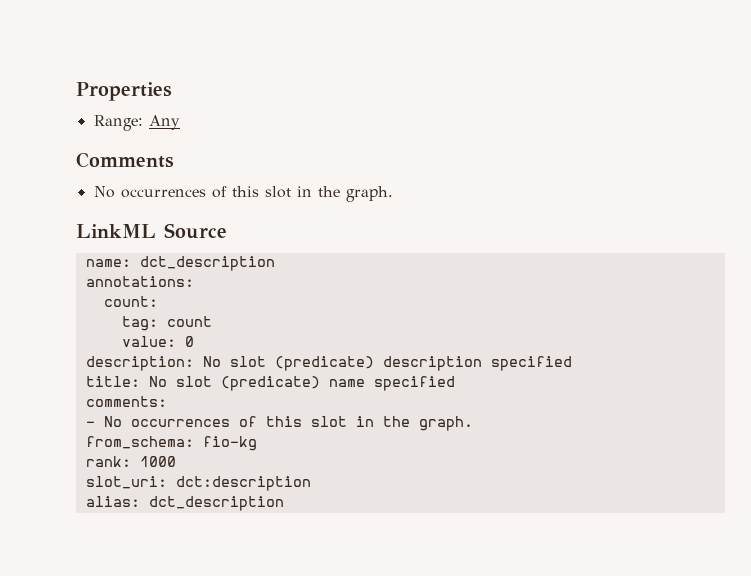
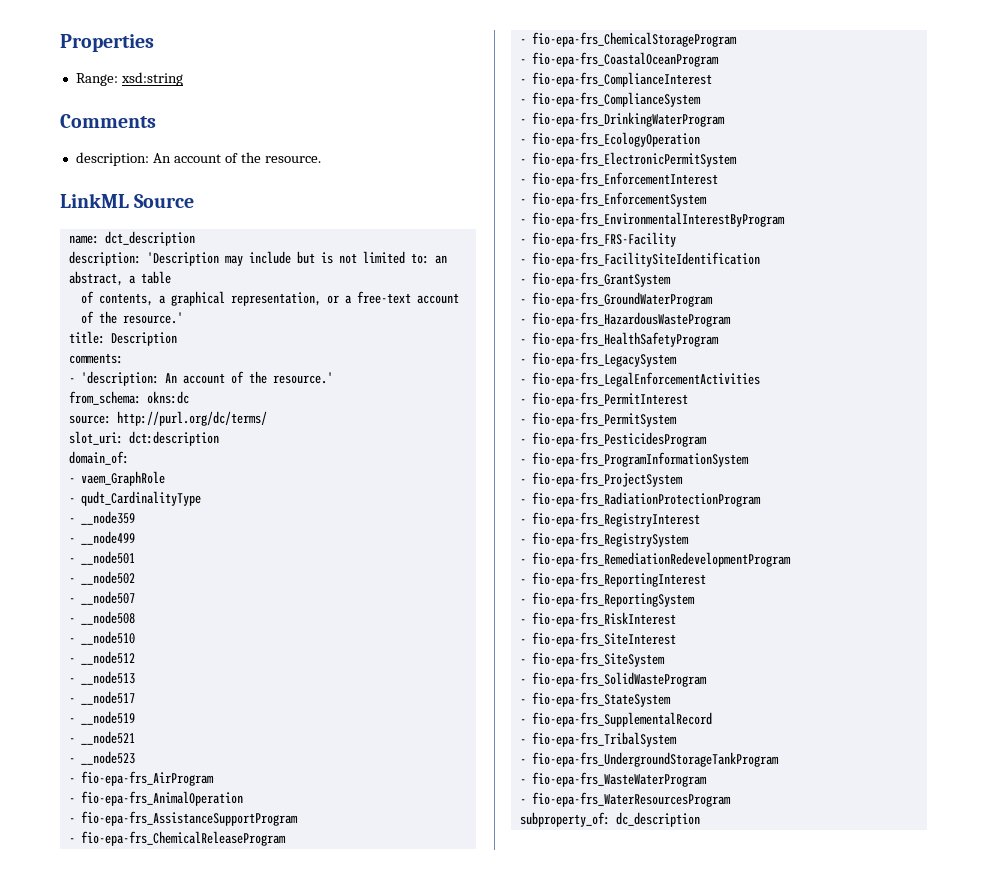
- Range: Any
+ Range: xsd:string
  Comments
- No occurrences of this slot in the graph.
+ description: An account of the resource.
  LinkML Source
  name: dct_description
- annotations:
- count:
- tag: count
- value: 0
- description: No slot (predicate) description specified
- title: No slot (predicate) name specified
+ description: 'Description may include but is not limited to: an abstract, a table
+ of contents, a graphical representation, or a free-text account of the resource.'
+ title: Description
  comments:
- - No occurrences of this slot in the graph.
- from_schema: fio-kg
- rank: 1000
+ - 'description: An account of the resource.'
+ from_schema: okns:dc
+ source: http://purl.org/dc/terms/
  slot_uri: dct:description
- alias: dct_description
+ domain_of:
+ - vaem_GraphRole
+ - qudt_CardinalityType
+ - __node359
+ - __node499
+ - __node501
+ - __node502
+ - __node507
+ - __node508
+ - __node510
+ - __node512
+ - __node513
+ - __node517
+ - __node519
+ - __node521
+ - __node523
+ - fio-epa-frs_AirProgram
+ - fio-epa-frs_AnimalOperation
+ - fio-epa-frs_AssistanceSupportProgram
+ - fio-epa-frs_ChemicalReleaseProgram
+ - fio-epa-frs_ChemicalStorageProgram
+ - fio-epa-frs_CoastalOceanProgram
+ - fio-epa-frs_ComplianceInterest
+ - fio-epa-frs_ComplianceSystem
+ - fio-epa-frs_DrinkingWaterProgram
+ - fio-epa-frs_EcologyOperation
+ - fio-epa-frs_ElectronicPermitSystem
+ - fio-epa-frs_EnforcementInterest
+ - fio-epa-frs_EnforcementSystem
+ - fio-epa-frs_EnvironmentalInterestByProgram
+ - fio-epa-frs_FRS-Facility
+ - fio-epa-frs_FacilitySiteIdentification
+ - fio-epa-frs_GrantSystem
+ - fio-epa-frs_GroundWaterProgram
+ - fio-epa-frs_HazardousWasteProgram
+ - fio-epa-frs_HealthSafetyProgram
+ - fio-epa-frs_LegacySystem
+ - fio-epa-frs_LegalEnforcementActivities
+ - fio-epa-frs_PermitInterest
+ - fio-epa-frs_PermitSystem
+ - fio-epa-frs_PesticidesProgram
+ - fio-epa-frs_ProgramInformationSystem
+ - fio-epa-frs_ProjectSystem
+ - fio-epa-frs_RadiationProtectionProgram
+ - fio-epa-frs_RegistryInterest
+ - fio-epa-frs_RegistrySystem
+ - fio-epa-frs_RemediationRedevelopmentProgram
+ - fio-epa-frs_ReportingInterest
+ - fio-epa-frs_ReportingSystem
+ - fio-epa-frs_RiskInterest
+ - fio-epa-frs_SiteInterest
+ - fio-epa-frs_SiteSystem
+ - fio-epa-frs_SolidWasteProgram
+ - fio-epa-frs_StateSystem
+ - fio-epa-frs_SupplementalRecord
+ - fio-epa-frs_TribalSystem
+ - fio-epa-frs_UndergroundStorageTankProgram
+ - fio-epa-frs_WasteWaterProgram
+ - fio-epa-frs_WaterResourcesProgram
+ subproperty_of: dc_description

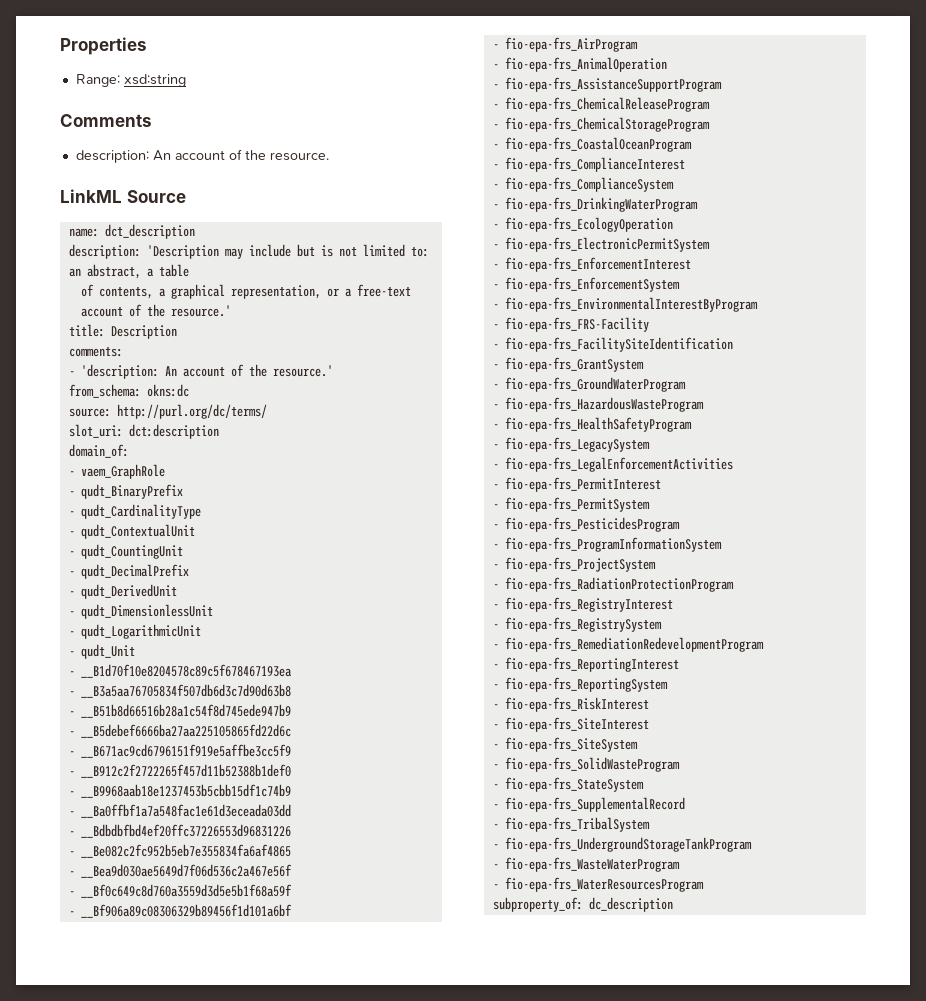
+ - qudt_BinaryPrefix
- - __node359
- - __node499
- - __node501
- - __node502
- - __node507
- - __node508
- - __node510
- - __node512
- - __node513
- - __node517
- - __node519
- - __node521
- - __node523
+ - qudt_ContextualUnit
+ - qudt_CountingUnit
+ - qudt_DecimalPrefix
+ - qudt_DerivedUnit
+ - qudt_DimensionlessUnit
+ - qudt_LogarithmicUnit
+ - qudt_Unit
+ - __B1d70f10e8204578c89c5f678467193ea
+ - __B3a5aa76705834f507db6d3c7d90d63b8
+ - __B51b8d66516b28a1c54f8d745ede947b9
+ - __B5debef6666ba27aa225105865fd22d6c
+ - __B671ac9cd6796151f919e5affbe3cc5f9
+ - __B912c2f2722265f457d11b52388b1def0
+ - __B9968aab18e1237453b5cbb15df1c74b9
+ - __Ba0ffbf1a7a548fac1e61d3eceada03dd
+ - __Bdbdbfbd4ef20ffc37226553d96831226
+ - __Be082c2fc952b5eb7e355834fa6af4865
+ - __Bea9d030ae5649d7f06d536c2a467e56f
+ - __Bf0c649c8d760a3559d3d5e5b1f68a59f
+ - __Bf906a89c08306329b89456f1d101a6bf

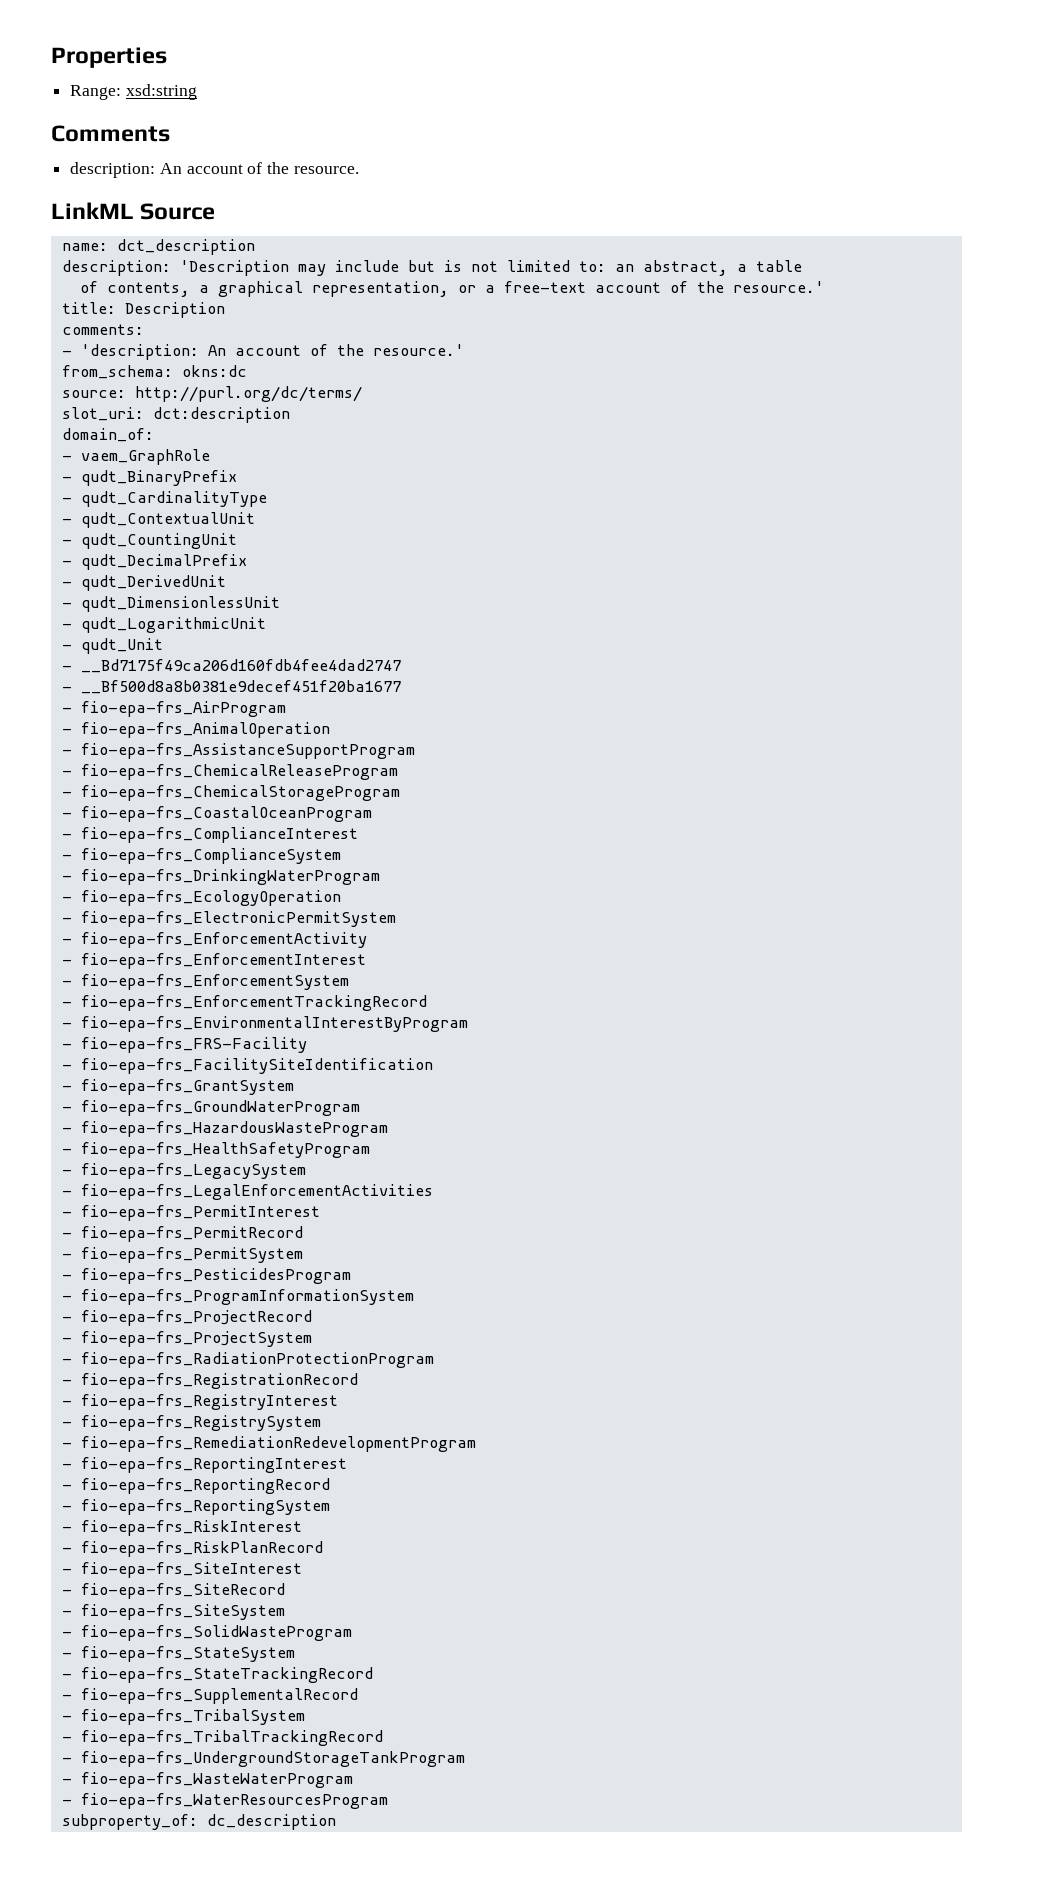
- - __B1d70f10e8204578c89c5f678467193ea
- - __B3a5aa76705834f507db6d3c7d90d63b8
- - __B51b8d66516b28a1c54f8d745ede947b9
- - __B5debef6666ba27aa225105865fd22d6c
- - __B671ac9cd6796151f919e5affbe3cc5f9
- - __B912c2f2722265f457d11b52388b1def0
- - __B9968aab18e1237453b5cbb15df1c74b9
- - __Ba0ffbf1a7a548fac1e61d3eceada03dd
- - __Bdbdbfbd4ef20ffc37226553d96831226
- - __Be082c2fc952b5eb7e355834fa6af4865
- - __Bea9d030ae5649d7f06d536c2a467e56f
- - __Bf0c649c8d760a3559d3d5e5b1f68a59f
- - __Bf906a89c08306329b89456f1d101a6bf
+ - __Bd7175f49ca206d160fdb4fee4dad2747
+ - __Bf500d8a8b0381e9decef451f20ba1677
+ - fio-epa-frs_EnforcementActivity
+ - fio-epa-frs_EnforcementTrackingRecord
+ - fio-epa-frs_PermitRecord
+ - fio-epa-frs_ProjectRecord
+ - fio-epa-frs_RegistrationRecord
+ - fio-epa-frs_ReportingRecord
+ - fio-epa-frs_RiskPlanRecord
+ - fio-epa-frs_SiteRecord
+ - fio-epa-frs_StateTrackingRecord
+ - fio-epa-frs_TribalTrackingRecord

